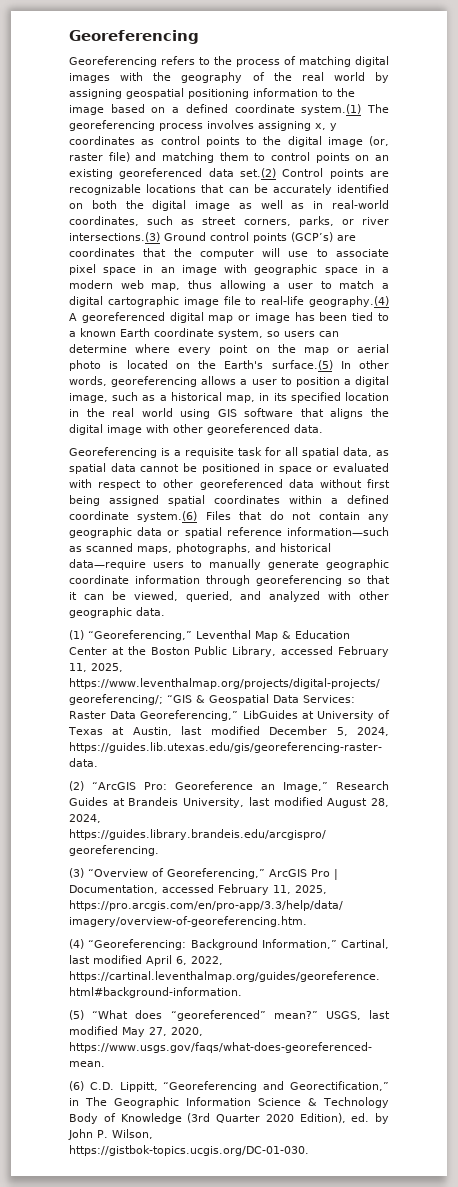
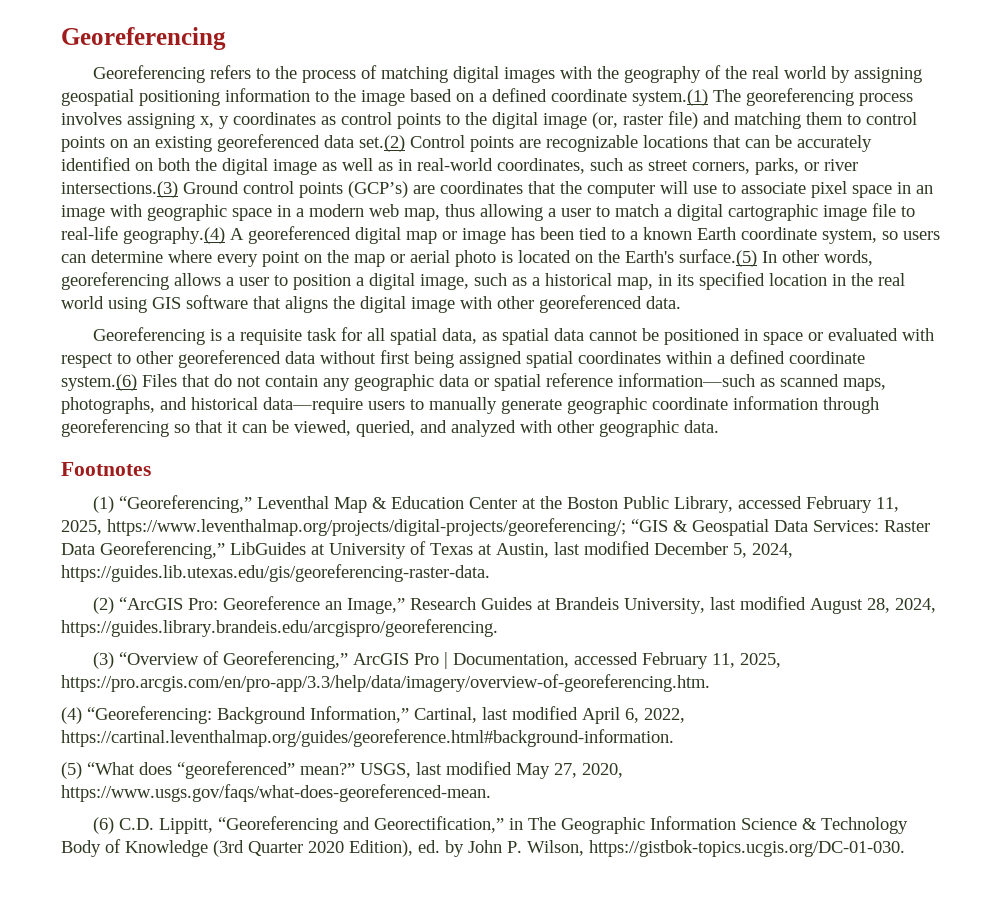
+ Footnotes

